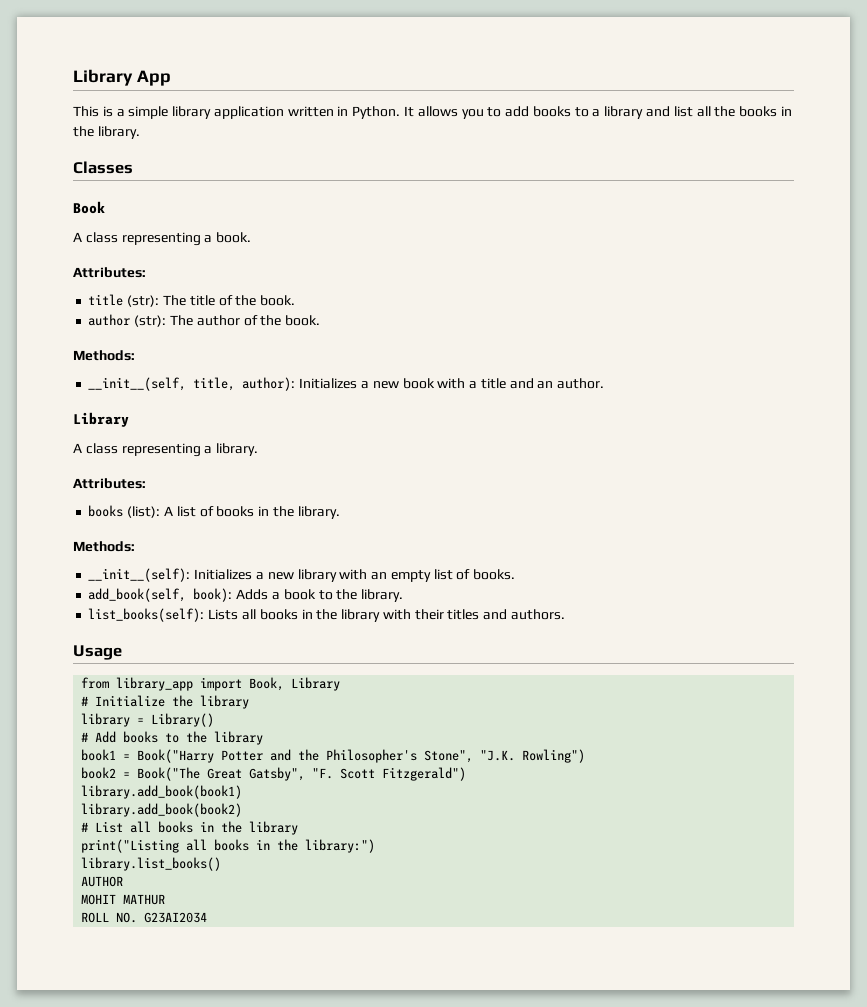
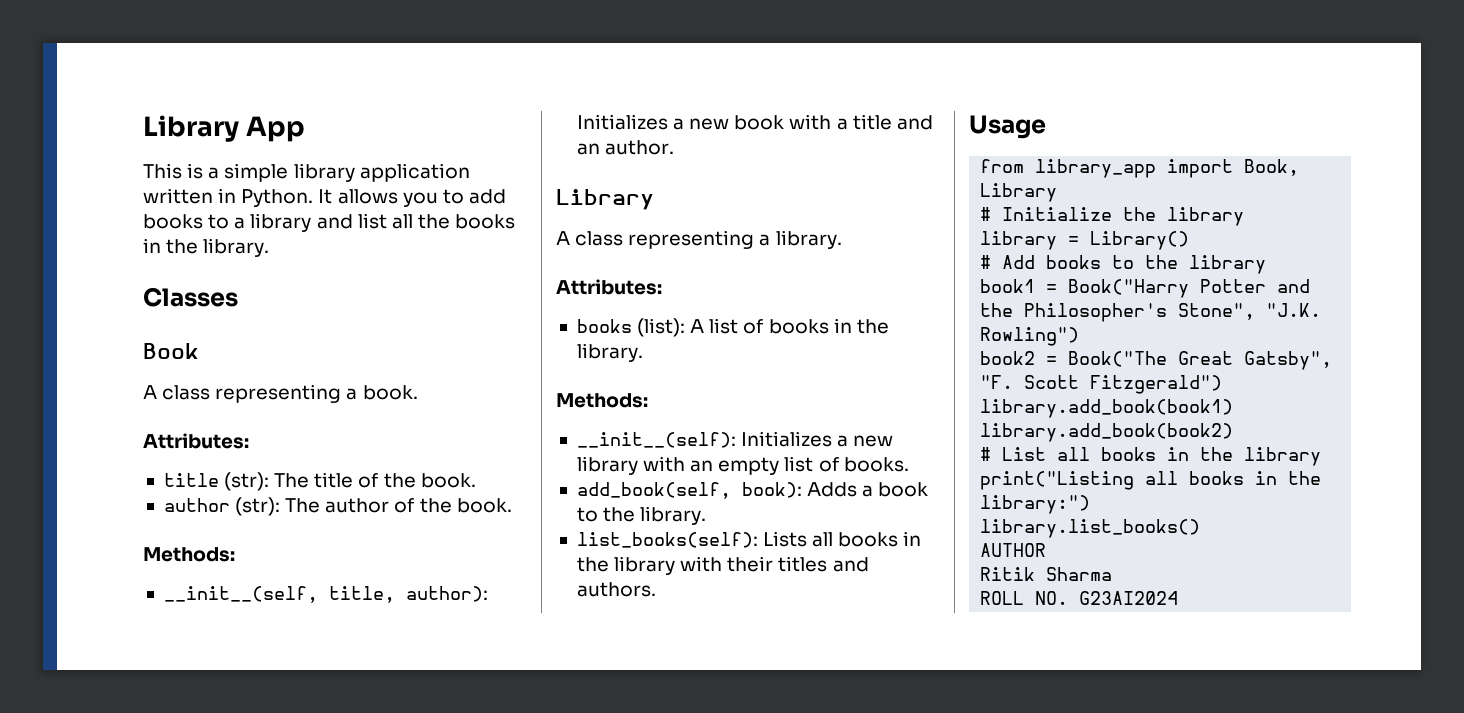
- MOHIT MATHUR
+ Ritik Sharma
- ROLL NO. G23AI2034
+ ROLL NO. G23AI2024

